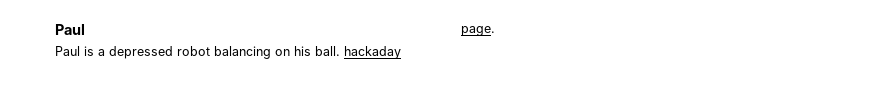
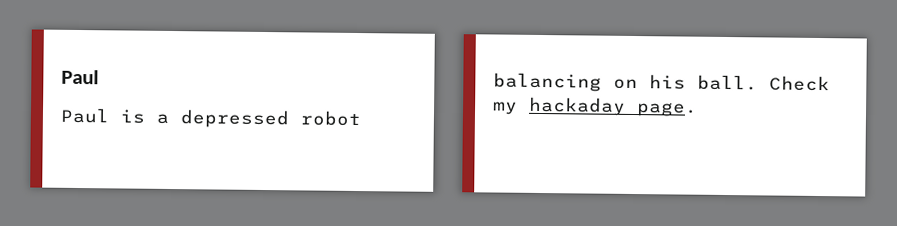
- Paul is a depressed robot balancing on his ball. hackaday page.
+ Paul is a depressed robot balancing on his ball. Check my hackaday page.

